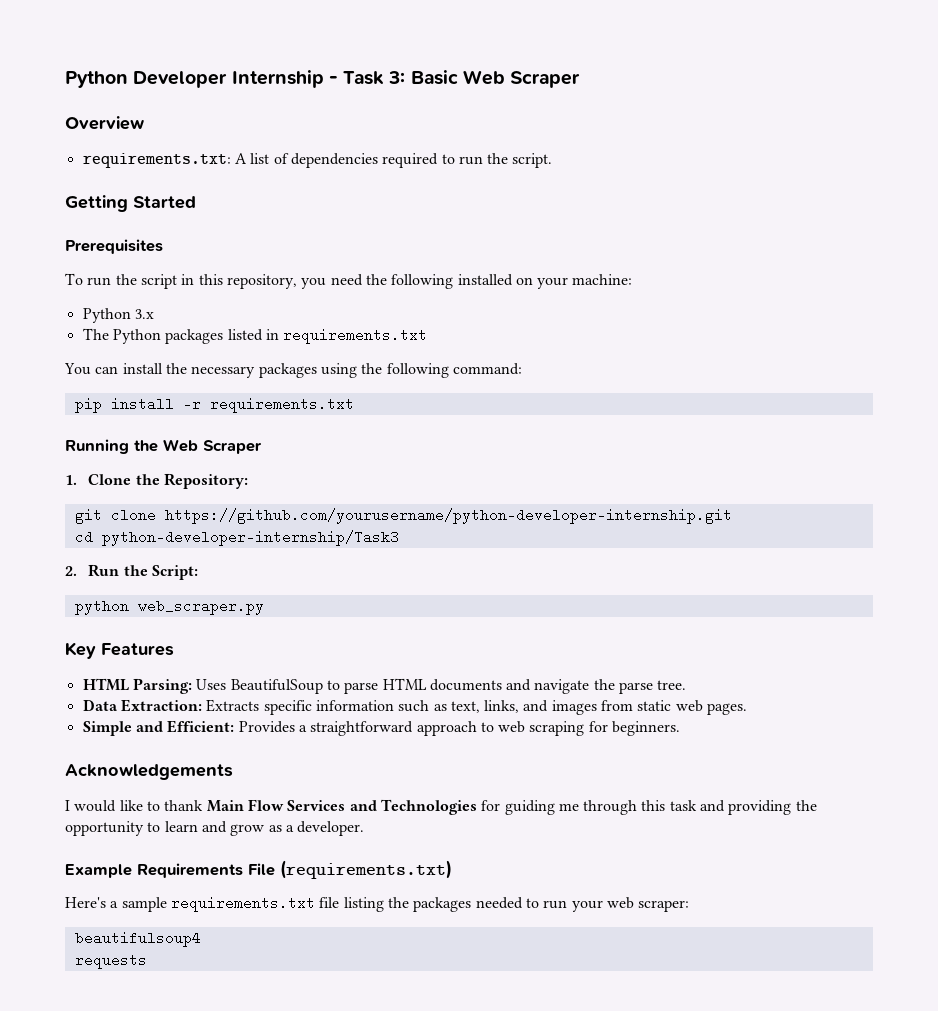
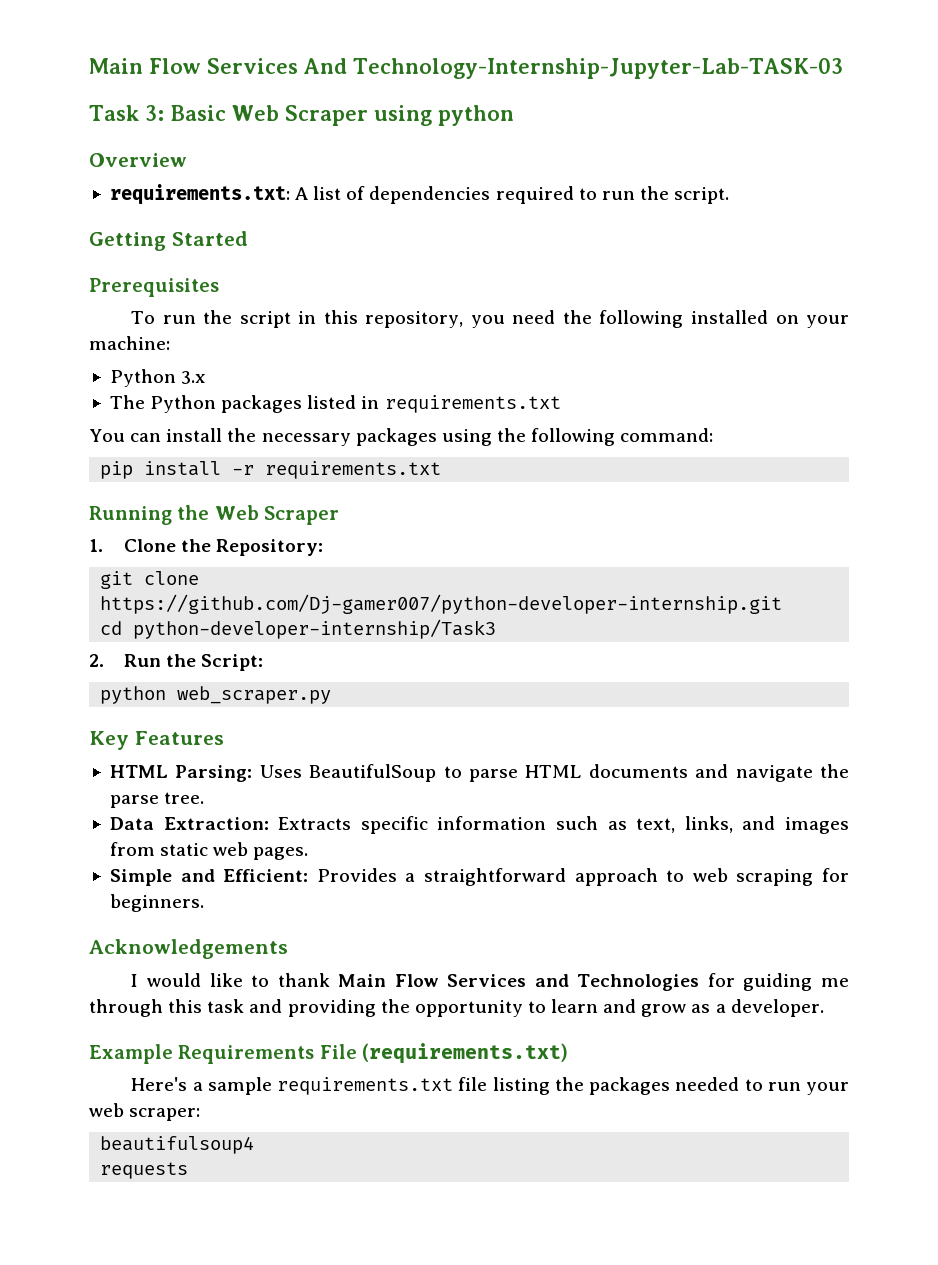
- Python Developer Internship - Task 3: Basic Web Scraper
+ Main Flow Services And Technology-Internship-Jupyter-Lab-TASK-03
+ Task 3: Basic Web Scraper using python
- git clone https://github.com/yourusername/python-developer-internship.git
+ git clone https://github.com/Dj-gamer007/python-developer-internship.git

